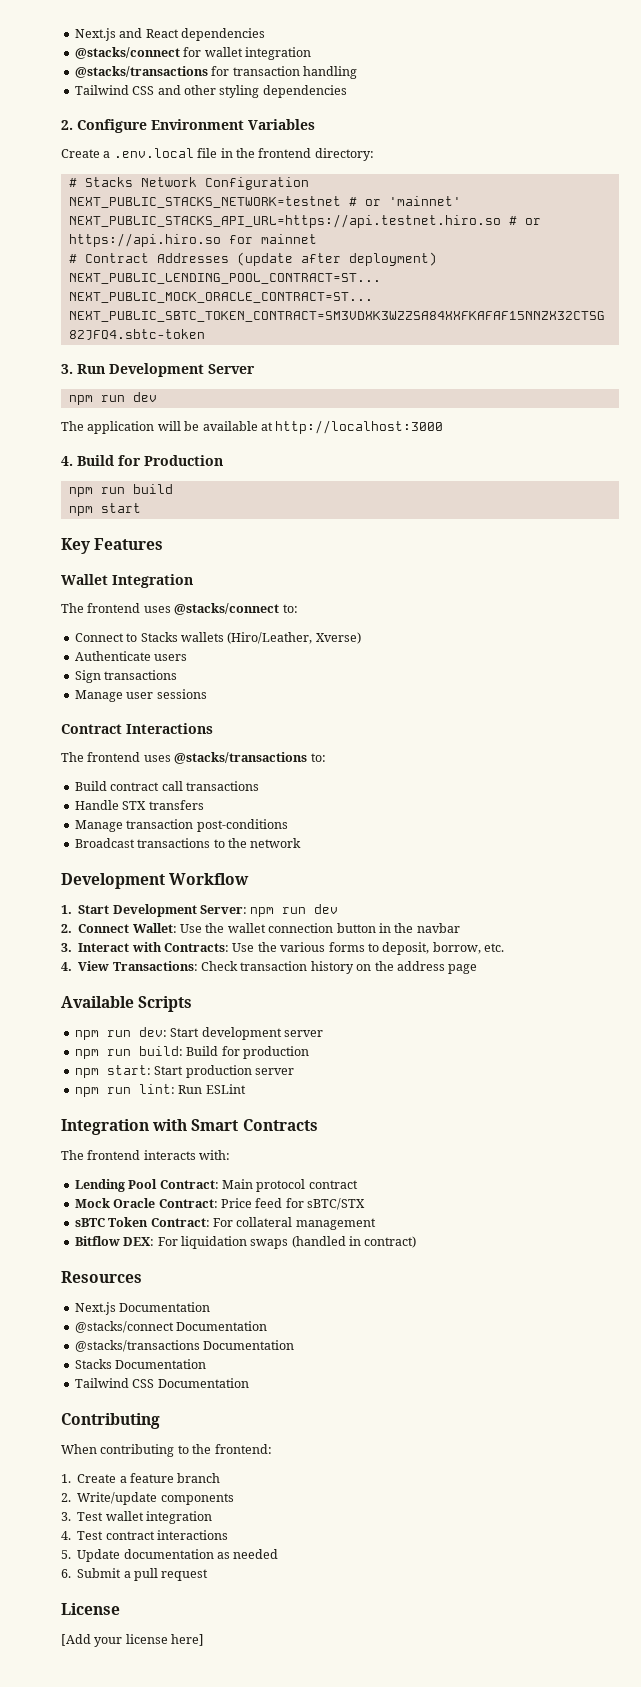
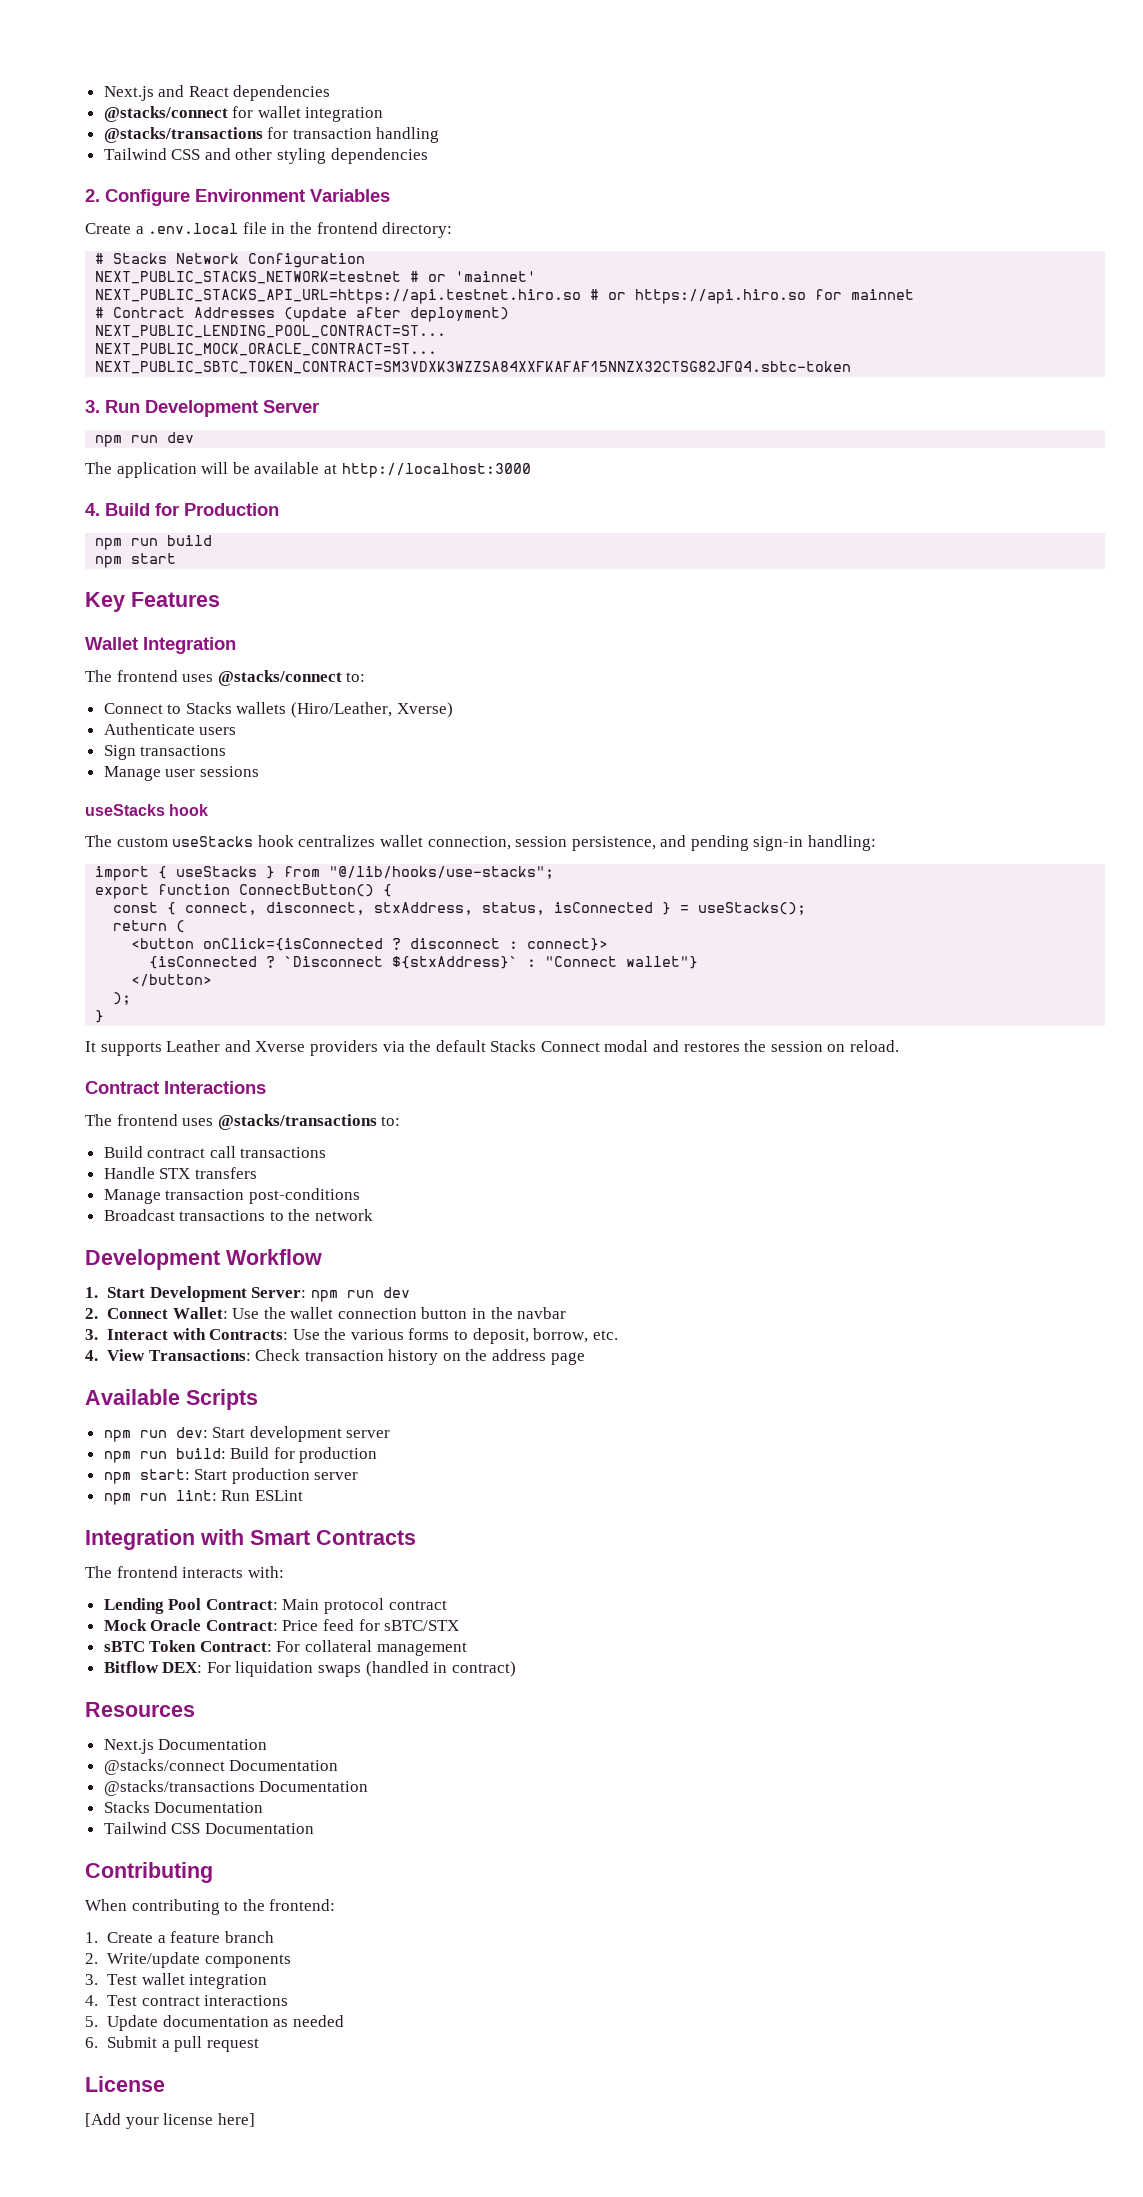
  Manage user sessions
+ useStacks hook
+ The custom useStacks hook centralizes wallet connection, session persistence, and pending sign-in handling:
+ import { useStacks } from "@/lib/hooks/use-stacks";
+ export function ConnectButton() {
+ const { connect, disconnect, stxAddress, status, isConnected } = useStacks();
+ return (
+ <button onClick={isConnected ? disconnect : connect}>
+ {isConnected ? `Disconnect ${stxAddress}` : "Connect wallet"}
+ </button>
+ );
+ }
+ It supports Leather and Xverse providers via the default Stacks Connect modal and restores the session on reload.

